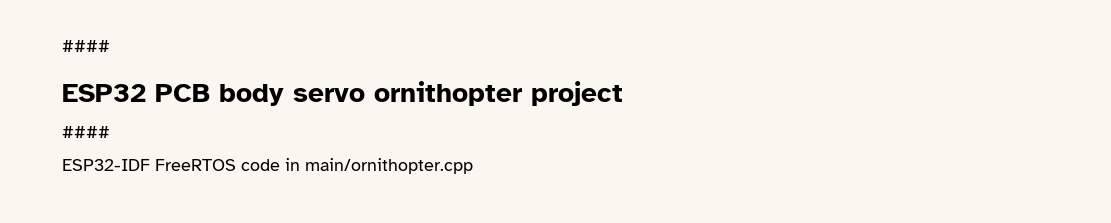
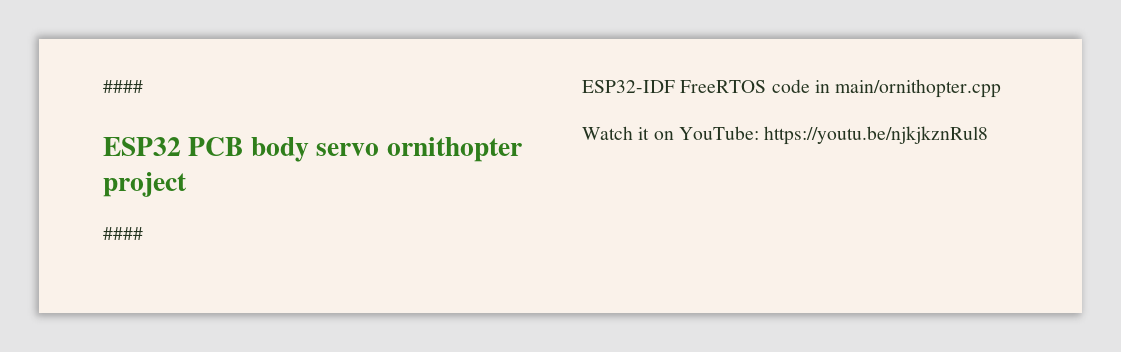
+ Watch it on YouTube: https://youtu.be/njkjkznRul8

